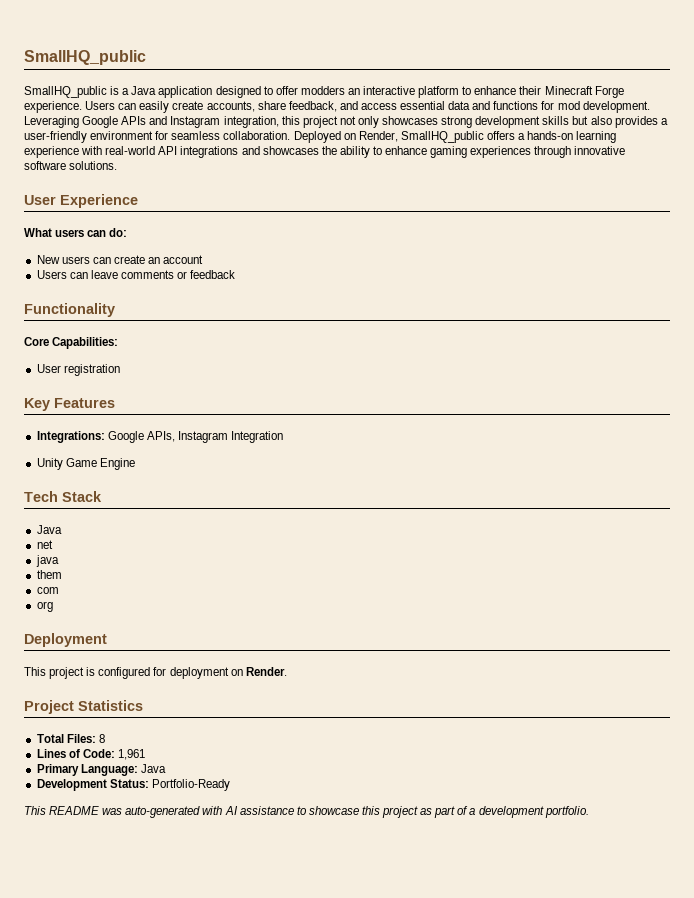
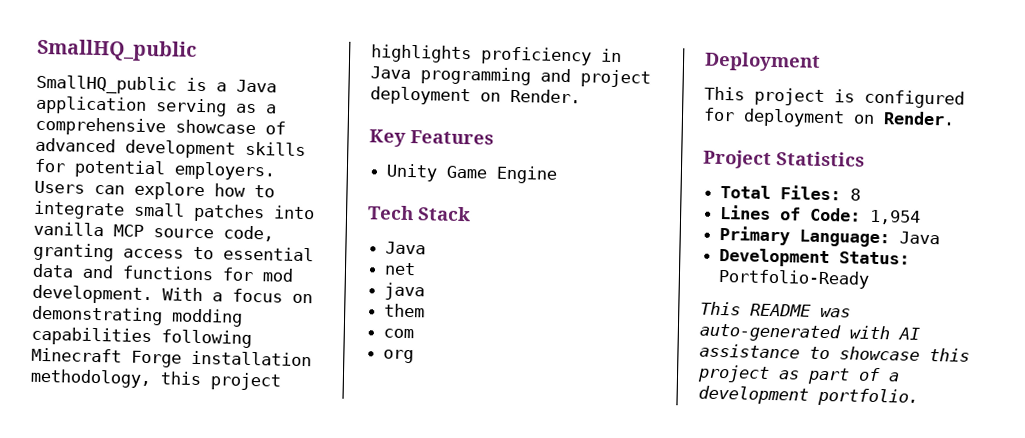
- SmallHQ_public is a Java application designed to offer modders an interactive platform to enhance their Minecraft Forge experience. Users can easily create accounts, share feedback, and access essential data and functions for mod development.
+ SmallHQ_public is a Java application serving as a comprehensive showcase of advanced development skills for potential employers. Users can explore how to integrate small patches into vanilla MCP source code, granting access to essential data and functions for mod development.
- Leveraging Google APIs and Instagram integration, this project not only showcases strong development skills but also provides a user-friendly environment for seamless collaboration. Deployed on Render, SmallHQ_public offers a hands-on learning experience with real-world API integrations and showcases the ability to enhance gaming experiences through innovative software solutions.
- User Experience
- What users can do:
- New users can create an account
- Users can leave comments or feedback
- Functionality
- Core Capabilities:
- User registration
+ With a focus on demonstrating modding capabilities following Minecraft Forge installation methodology, this project highlights proficiency in Java programming and project deployment on Render.
  Key Features
- Integrations: Google APIs, Instagram Integration
- Lines of Code: 1,961
+ Lines of Code: 1,954

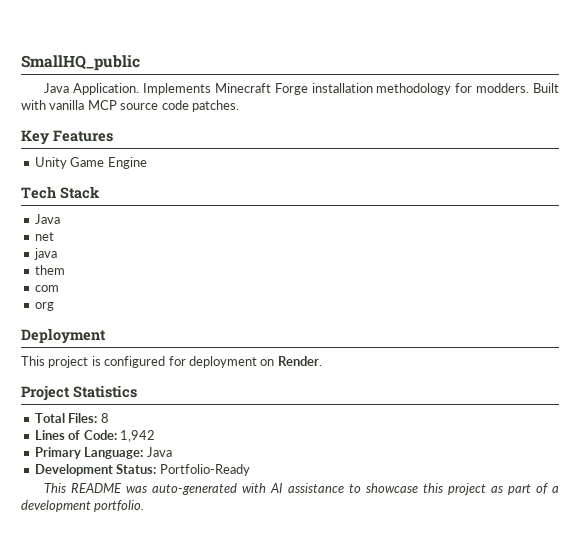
- SmallHQ_public is a Java application serving as a comprehensive showcase of advanced development skills for potential employers. Users can explore how to integrate small patches into vanilla MCP source code, granting access to essential data and functions for mod development. With a focus on demonstrating modding capabilities following Minecraft Forge installation methodology, this project highlights proficiency in Java programming and project deployment on Render.
+ Java Application. Implements Minecraft Forge installation methodology for modders. Built with vanilla MCP source code patches.
- Lines of Code: 1,954
+ Lines of Code: 1,942

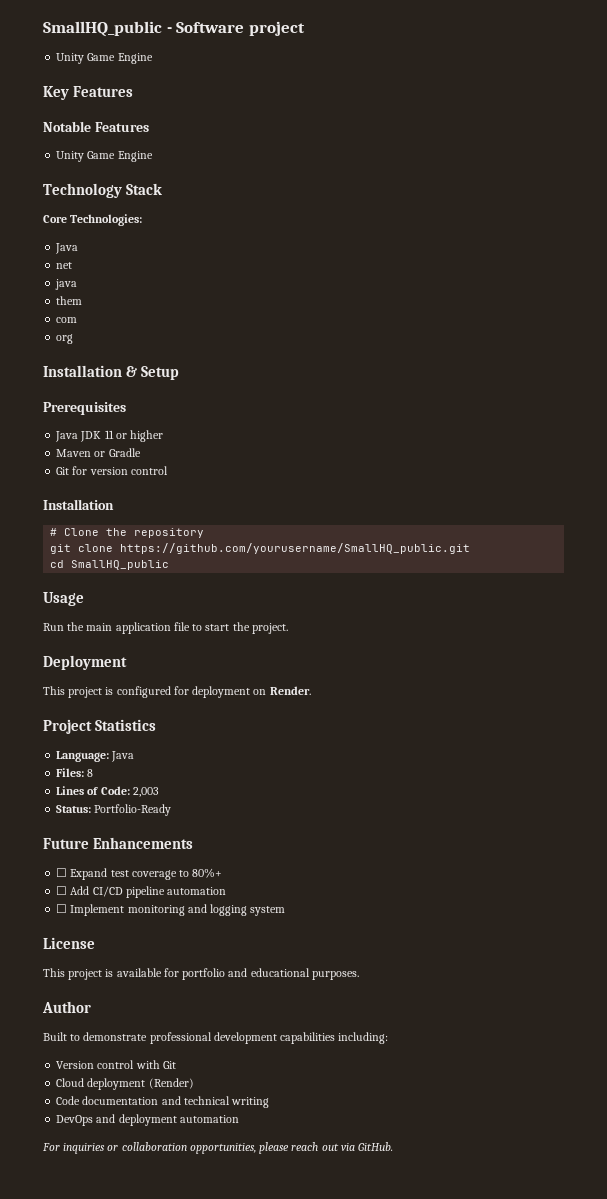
- SmallHQ_public
- Java Application. Implements Minecraft Forge installation methodology for modders. Built with vanilla MCP source code patches.
+ SmallHQ_public - Software project
+ Unity Game Engine
+ Notable Features
  Unity Game Engine
- Tech Stack
+ Technology Stack
+ Core Technologies:
+ Installation & Setup
+ Prerequisites
+ Java JDK 11 or higher
+ Maven or Gradle
+ Git for version control
+ Installation
+ # Clone the repository
+ git clone https://github.com/yourusername/SmallHQ_public.git
+ cd SmallHQ_public
+ Usage
+ Run the main application file to start the project.
- Total Files: 8
+ Language: Java
+ Files: 8
- Lines of Code: 1,942
- Primary Language: Java
- Development Status: Portfolio-Ready
- This README was auto-generated with AI assistance to showcase this project as part of a development portfolio.
+ Lines of Code: 2,003
+ Status: Portfolio-Ready
+ Future Enhancements
+ ☐ Expand test coverage to 80%+
+ ☐ Add CI/CD pipeline automation
+ ☐ Implement monitoring and logging system
+ License
+ This project is available for portfolio and educational purposes.
+ Author
+ Built to demonstrate professional development capabilities including:
+ Version control with Git
+ Cloud deployment (Render)
+ Code documentation and technical writing
+ DevOps and deployment automation
+ For inquiries or collaboration opportunities, please reach out via GitHub.

